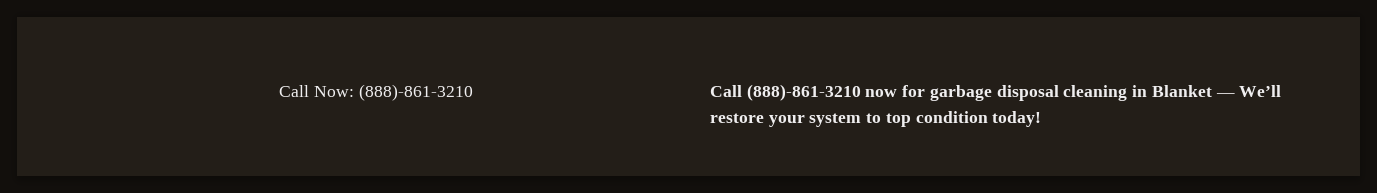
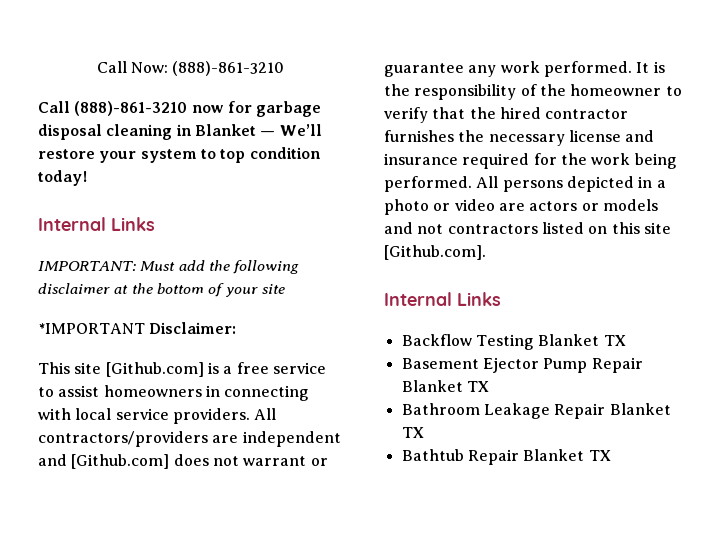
  Call (888)-861-3210 now for garbage disposal cleaning in Blanket — We’ll restore your system to top condition today!
+ Internal Links
+ IMPORTANT: Must add the following disclaimer at the bottom of your site
+ *IMPORTANT Disclaimer:
+ This site [Github.com] is a free service to assist homeowners in connecting with local service providers. All contractors/providers are independent and [Github.com] does not warrant or guarantee any work performed. It is the responsibility of the homeowner to verify that the hired contractor furnishes the necessary license and insurance required for the work being performed. All persons depicted in a photo or video are actors or models and not contractors listed on this site [Github.com].
+ Internal Links
+ Backflow Testing Blanket TX
+ Basement Ejector Pump Repair Blanket TX
+ Bathroom Leakage Repair Blanket TX
+ Bathtub Repair Blanket TX

